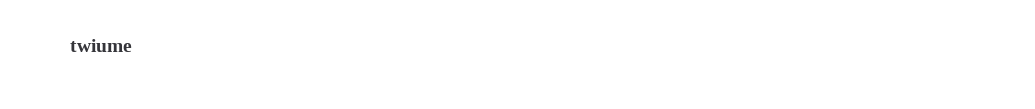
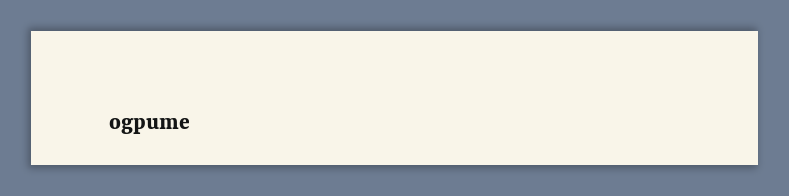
- twiume
+ ogpume

